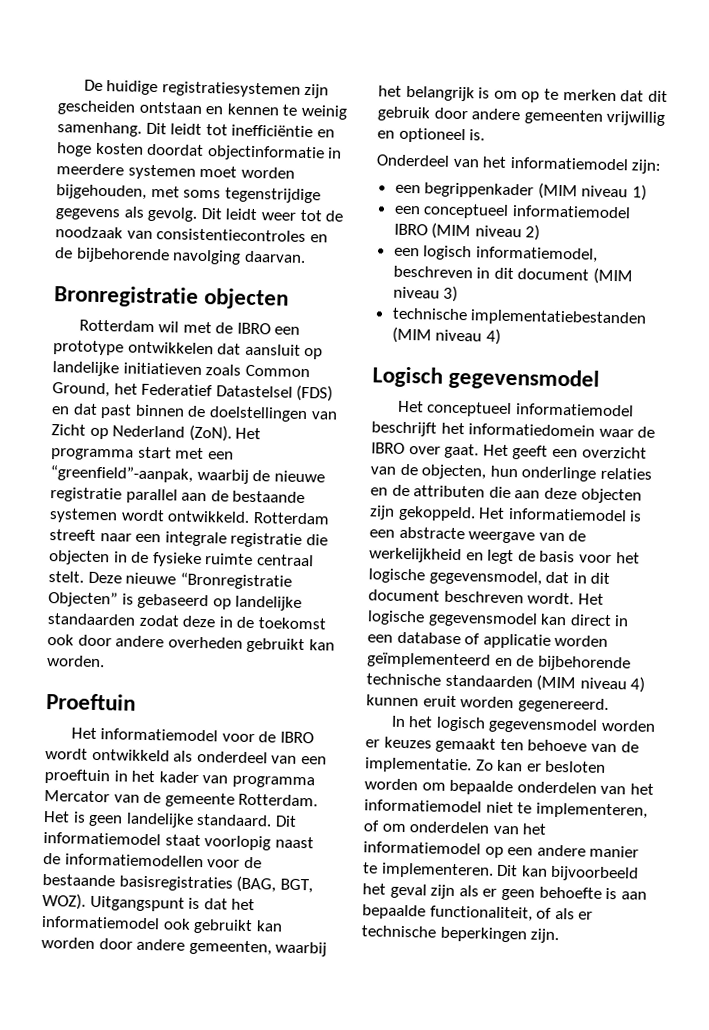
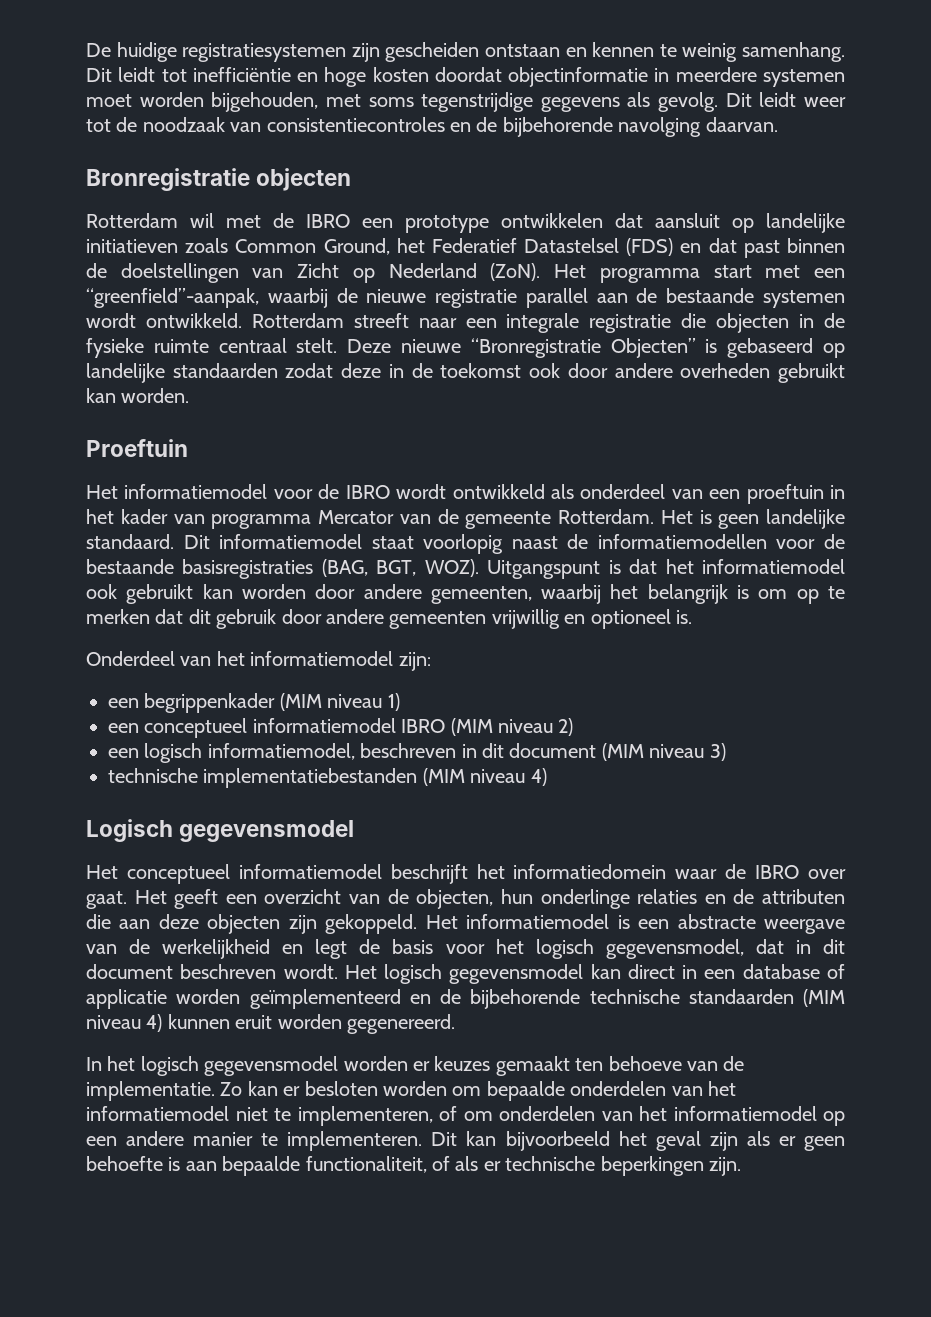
- Het informatiemodel is een abstracte weergave van de werkelijkheid en legt de basis voor het logische gegevensmodel, dat in dit document beschreven wordt.
+ Het informatiemodel is een abstracte weergave van de werkelijkheid en legt de basis voor het logisch gegevensmodel, dat in dit document beschreven wordt.
- Het logische gegevensmodel kan direct in een database of applicatie worden geïmplementeerd en de bijbehorende technische standaarden (MIM niveau 4) kunnen eruit worden gegenereerd.
+ Het logisch gegevensmodel kan direct in een database of applicatie worden geïmplementeerd en de bijbehorende technische standaarden (MIM niveau 4) kunnen eruit worden gegenereerd.

